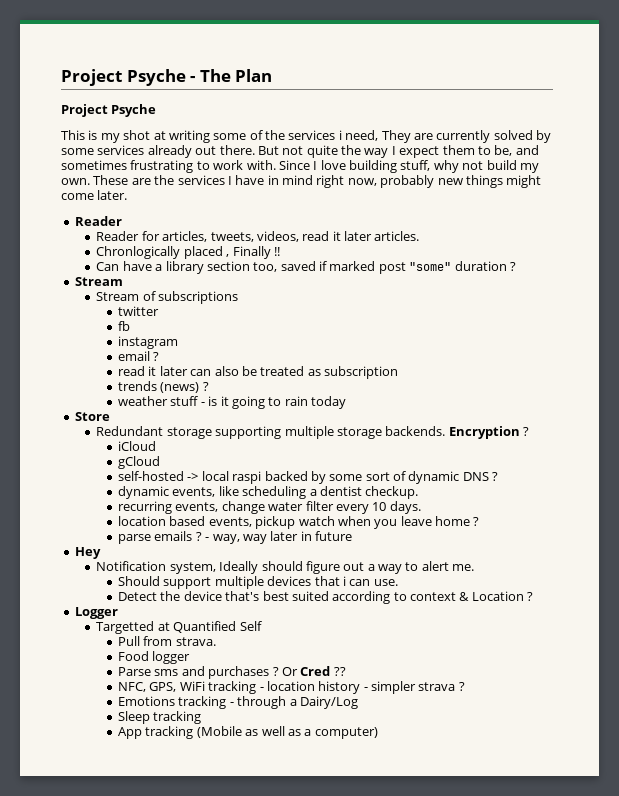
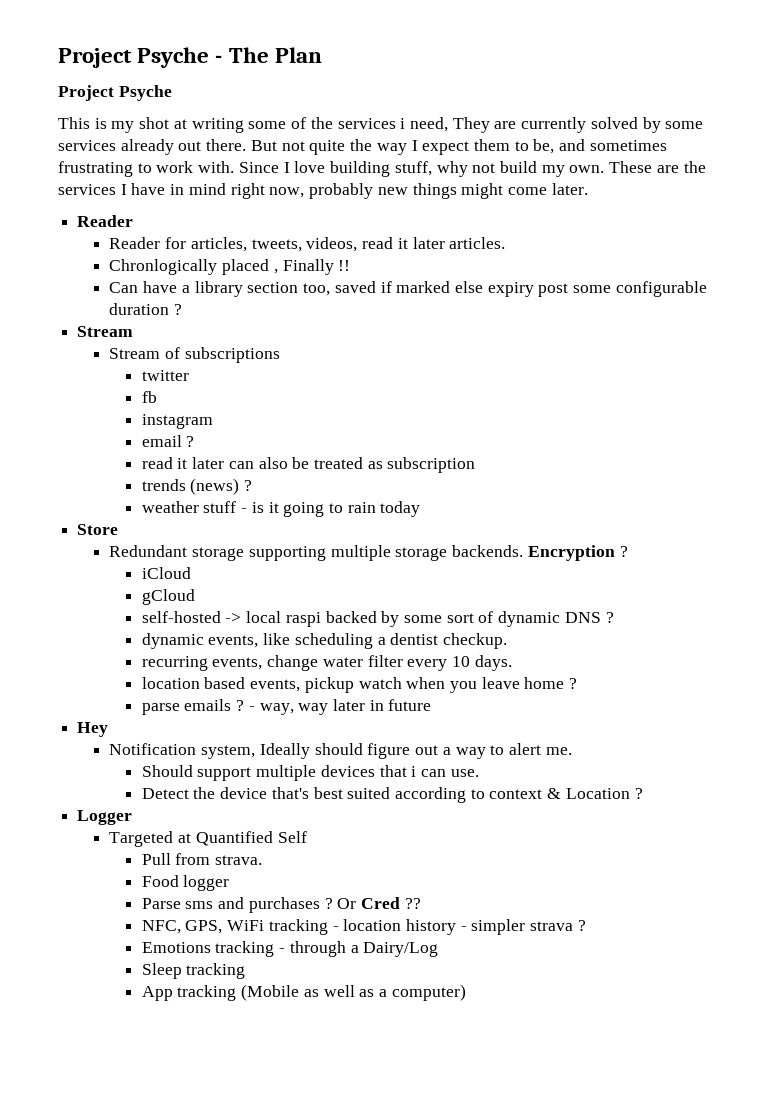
- Can have a library section too, saved if marked post "some" duration ?
+ Can have a library section too, saved if marked else expiry post some configurable duration ?
- Targetted at Quantified Self
+ Targeted at Quantified Self

